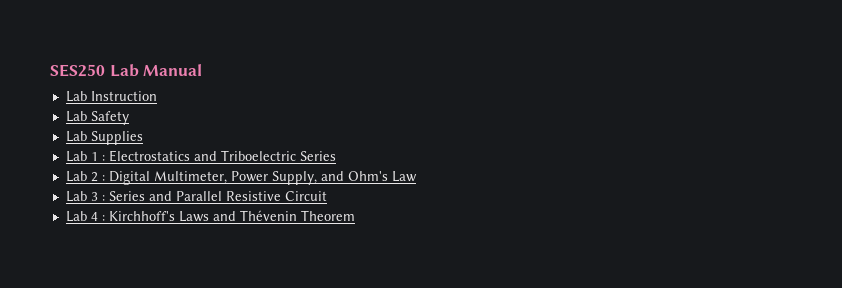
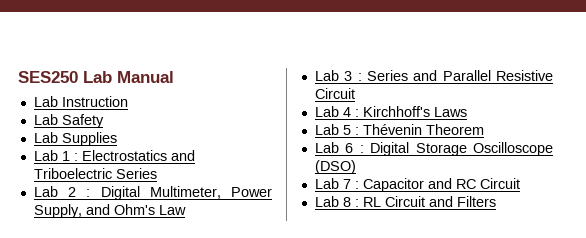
- Lab 4 : Kirchhoff's Laws and Thévenin Theorem
+ Lab 4 : Kirchhoff's Laws
+ Lab 5 : Thévenin Theorem
+ Lab 6 : Digital Storage Oscilloscope (DSO)
+ Lab 7 : Capacitor and RC Circuit
+ Lab 8 : RL Circuit and Filters

